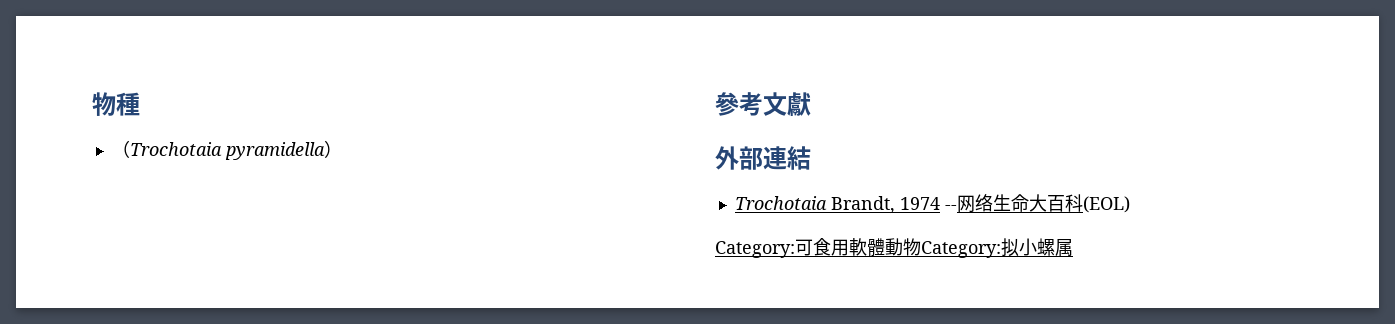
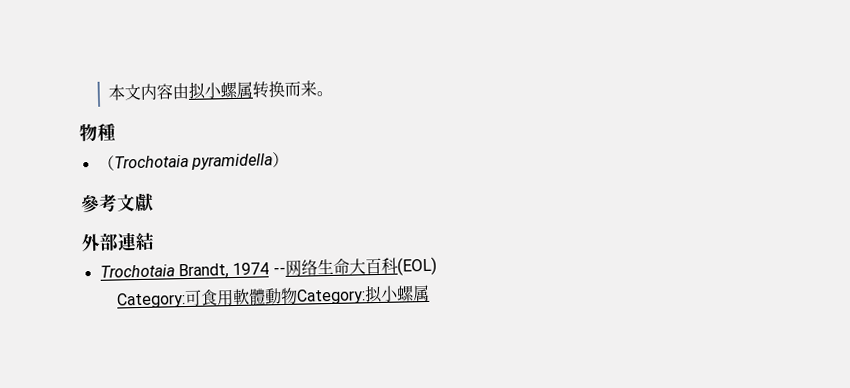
+ 本文内容由拟小螺属转换而来。

